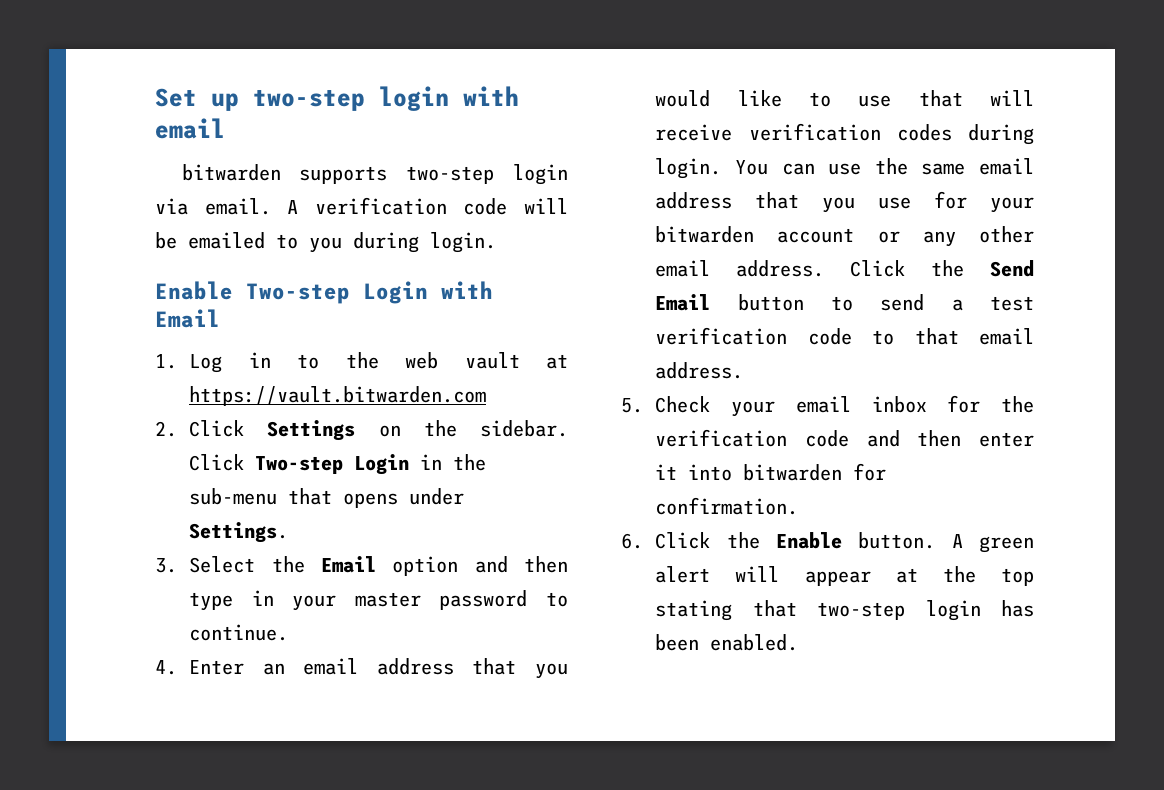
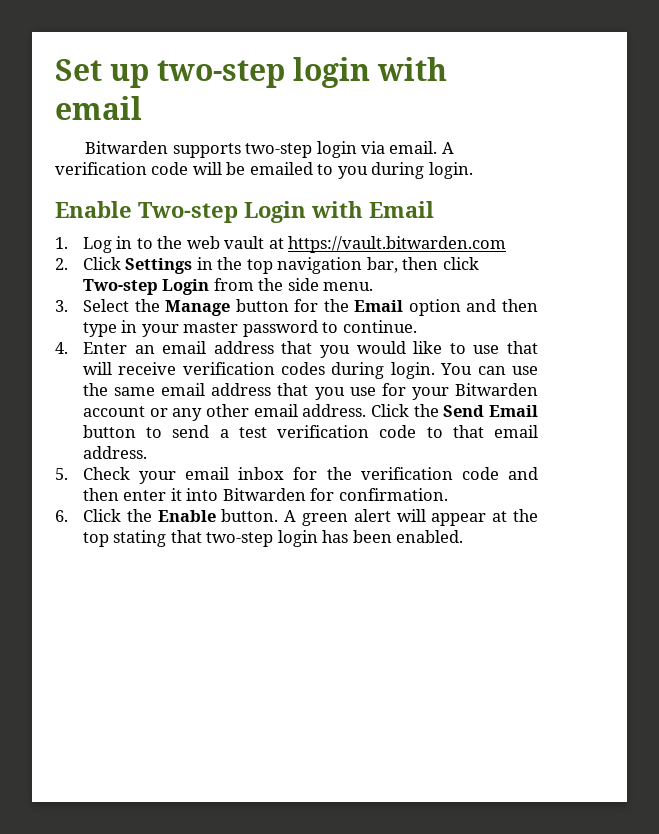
- bitwarden supports two-step login via email.
+ Bitwarden supports two-step login via email.
- 2. Click Settings on the sidebar. Click Two-step Login in the sub-menu that opens under Settings.
+ 2. Click Settings in the top navigation bar, then click Two-step Login from the side menu.
- 3. Select the Email option and then type in your master password to continue.
+ 3. Select the Manage button for the Email option and then type in your master password to continue.
- You can use the same email address that you use for your bitwarden account or any other email address.
+ You can use the same email address that you use for your Bitwarden account or any other email address.
- 5. Check your email inbox for the verification code and then enter it into bitwarden for confirmation.
+ 5. Check your email inbox for the verification code and then enter it into Bitwarden for confirmation.

